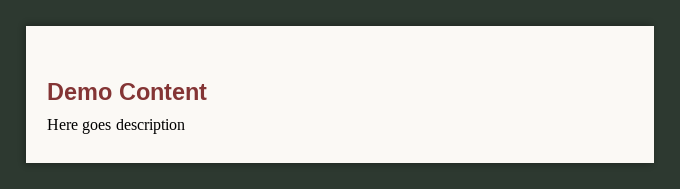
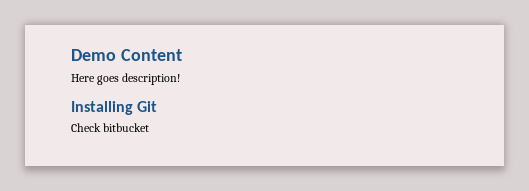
- Here goes description
+ Here goes description!
+ Installing Git
+ Check bitbucket

